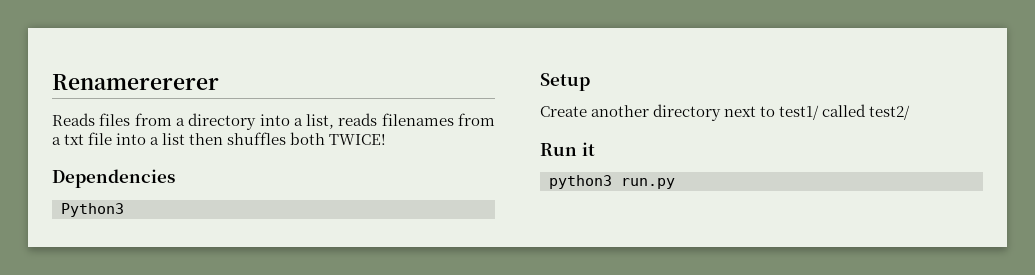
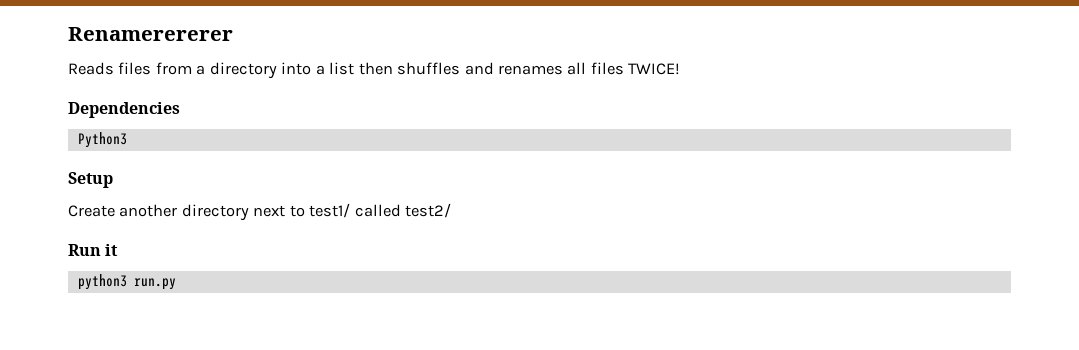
- Reads files from a directory into a list, reads filenames from a txt file into a list then shuffles both TWICE!
+ Reads files from a directory into a list then shuffles and renames all files TWICE!

